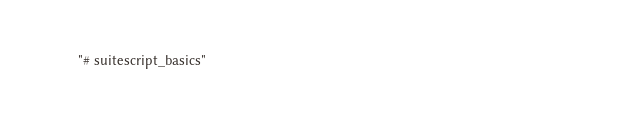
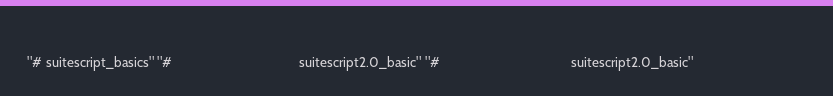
- "# suitescript_basics"
+ "# suitescript_basics" "# suitescript2.0_basic" "# suitescript2.0_basic"

